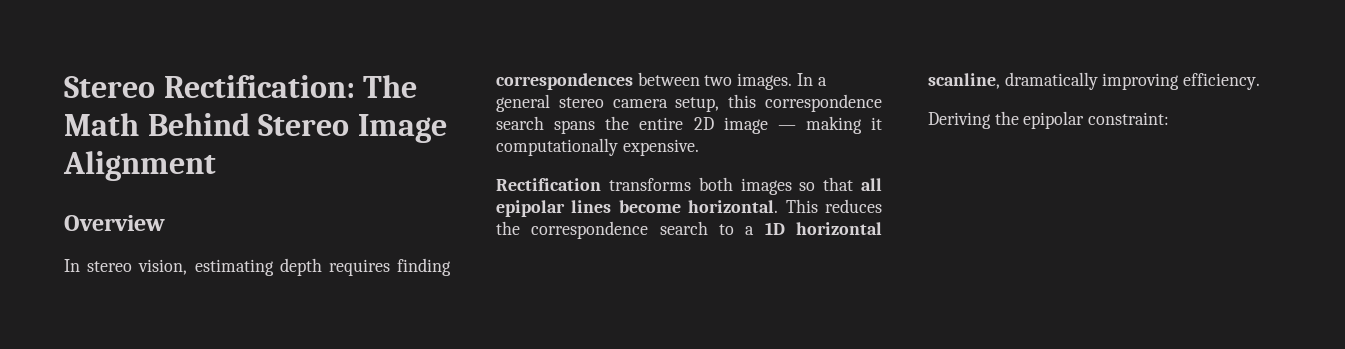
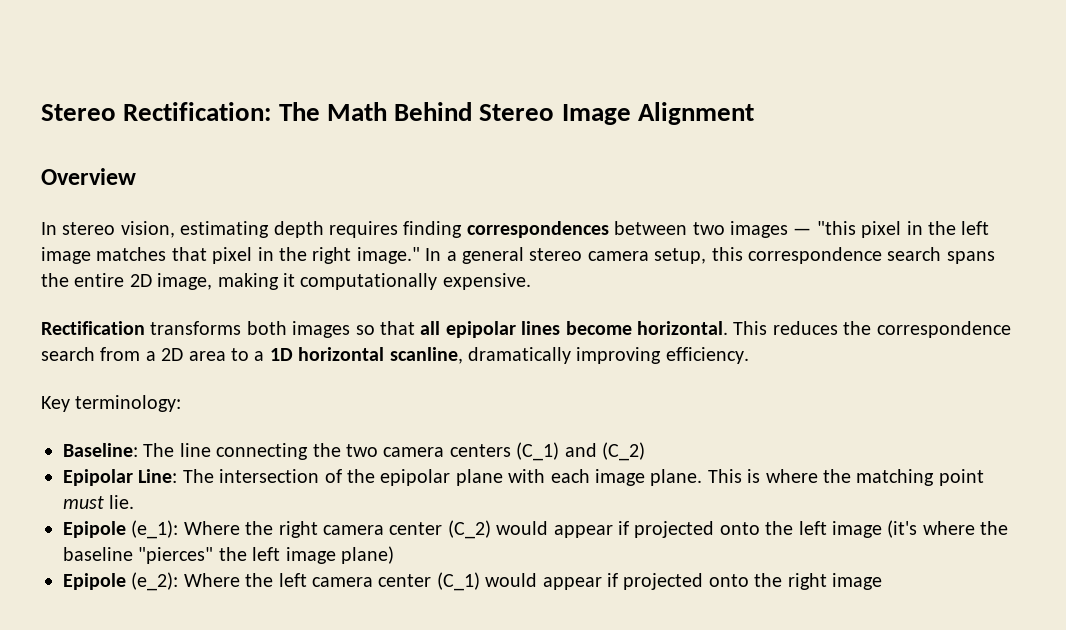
- In stereo vision, estimating depth requires finding correspondences between two images.
+ In stereo vision, estimating depth requires finding correspondences between two images — "this pixel in the left image matches that pixel in the right image."
- In a general stereo camera setup, this correspondence search spans the entire 2D image — making it computationally expensive.
+ In a general stereo camera setup, this correspondence search spans the entire 2D image, making it computationally expensive.
- This reduces the correspondence search to a 1D horizontal scanline, dramatically improving efficiency.
+ This reduces the correspondence search from a 2D area to a 1D horizontal scanline, dramatically improving efficiency.
- Deriving the epipolar constraint:
+ Key terminology:
+ Baseline: The line connecting the two camera centers (C_1) and (C_2)
+ Epipolar Line: The intersection of the epipolar plane with each image plane. This is where the matching point must lie.
+ Epipole (e_1): Where the right camera center (C_2) would appear if projected onto the left image (it's where the baseline "pierces" the left image plane)
+ Epipole (e_2): Where the left camera center (C_1) would appear if projected onto the right image

